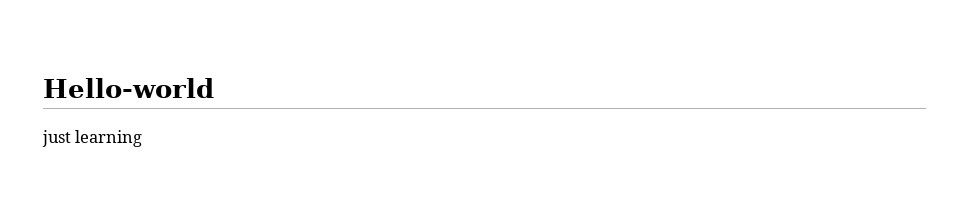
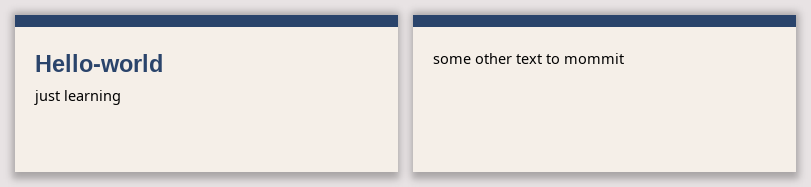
+ some other text to mommit

